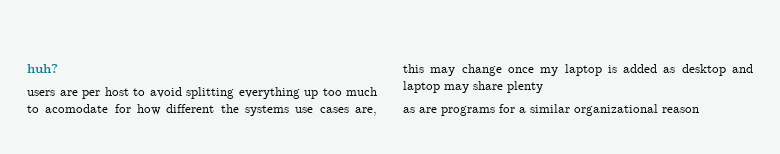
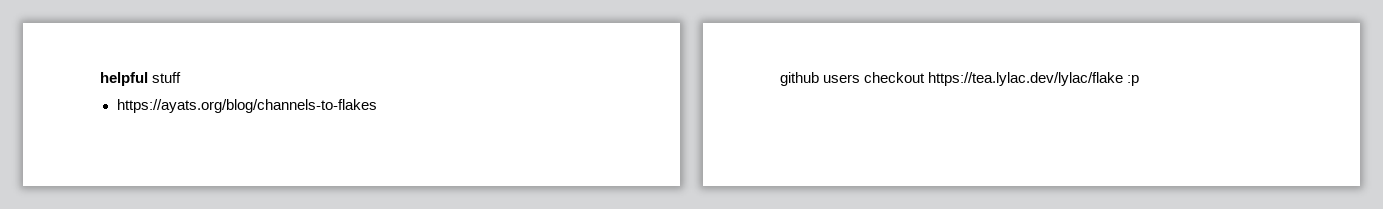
- huh?
- users are per host to avoid splitting everything up too much to acomodate for how different the systems use cases are, this may change once my laptop is added as desktop and laptop may share plenty
- as are programs for a similar organizational reason
+ helpful stuff
+ https://ayats.org/blog/channels-to-flakes
+ github users checkout https://tea.lylac.dev/lylac/flake :p

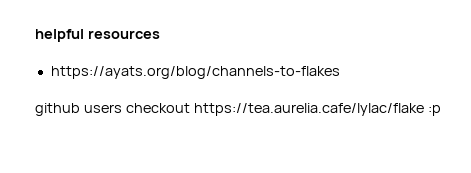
- helpful stuff
+ helpful resources
- github users checkout https://tea.lylac.dev/lylac/flake :p
+ github users checkout https://tea.aurelia.cafe/lylac/flake :p

